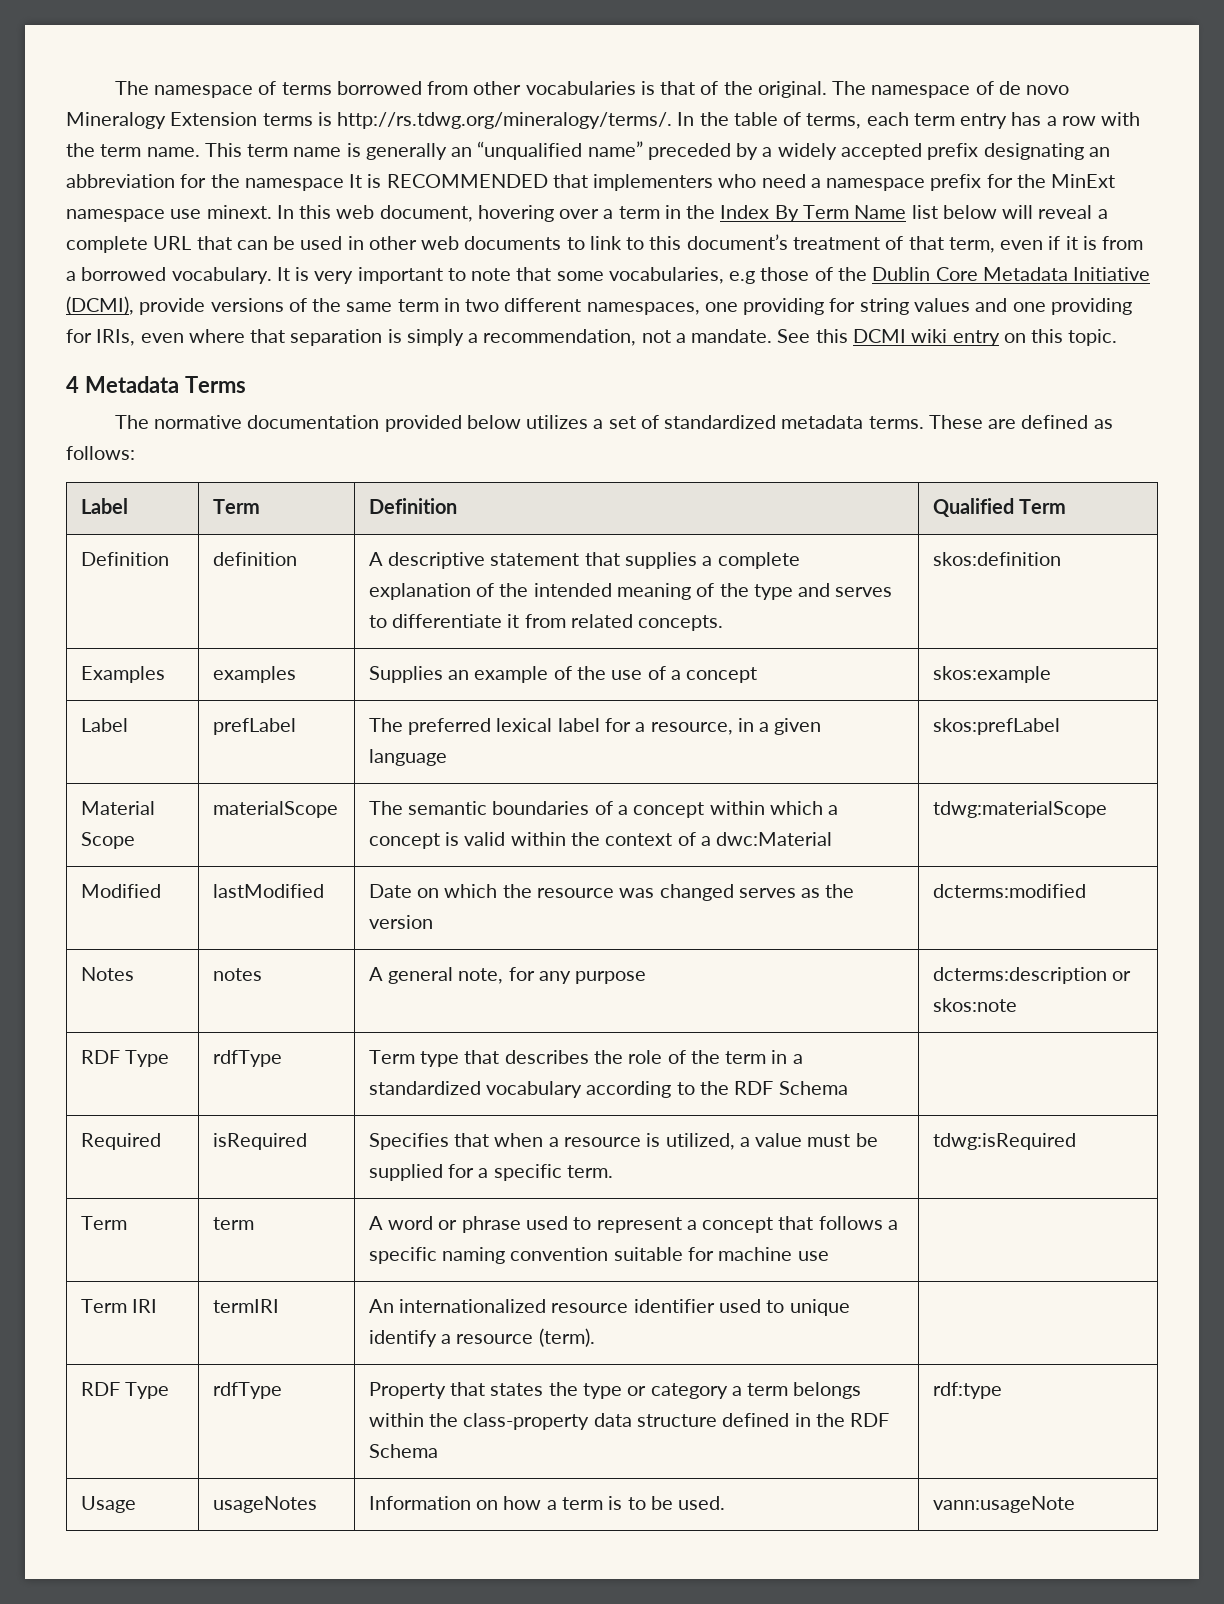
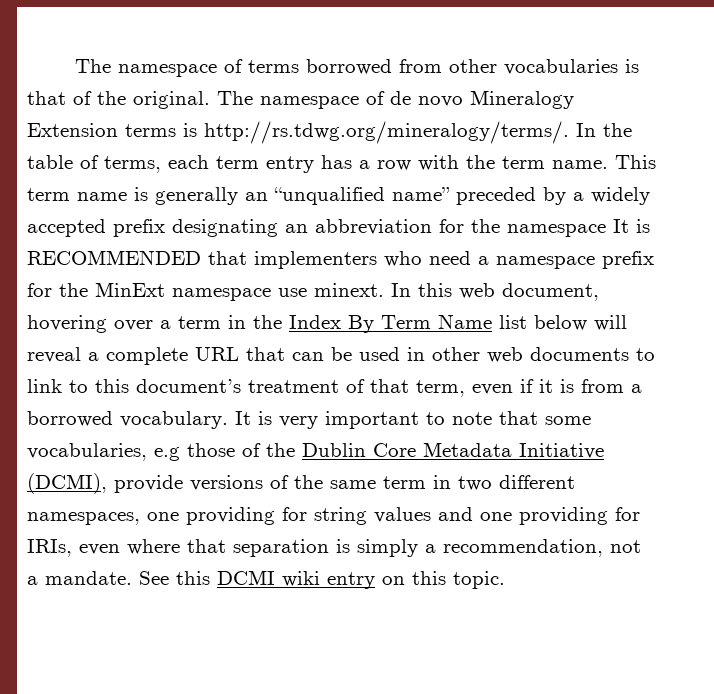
- 4 Metadata Terms
- The normative documentation provided below utilizes a set of standardized metadata terms. These are defined as follows:
- Label | Term | Definition | Qualified Term
- Definition | definition | A descriptive statement that supplies a complete explanation of the intended meaning of the type and serves to differentiate it from related concepts. | skos:definition
- Examples | examples | Supplies an example of the use of a concept | skos:example
- Label | prefLabel | The preferred lexical label for a resource, in a given language | skos:prefLabel
- Material Scope | materialScope | The semantic boundaries of a concept within which a concept is valid within the context of a dwc:Material | tdwg:materialScope
- Modified | lastModified | Date on which the resource was changed serves as the version | dcterms:modified
- Notes | notes | A general note, for any purpose | dcterms:description or skos:note
- RDF Type | rdfType | Term type that describes the role of the term in a standardized vocabulary according to the RDF Schema |
- Required | isRequired | Specifies that when a resource is utilized, a value must be supplied for a specific term. | tdwg:isRequired
- Term | term | A word or phrase used to represent a concept that follows a specific naming convention suitable for machine use |
- Term IRI | termIRI | An internationalized resource identifier used to unique identify a resource (term). |
- RDF Type | rdfType | Property that states the type or category a term belongs within the class-property data structure defined in the RDF Schema | rdf:type
- Usage | usageNotes | Information on how a term is to be used. | vann:usageNote

